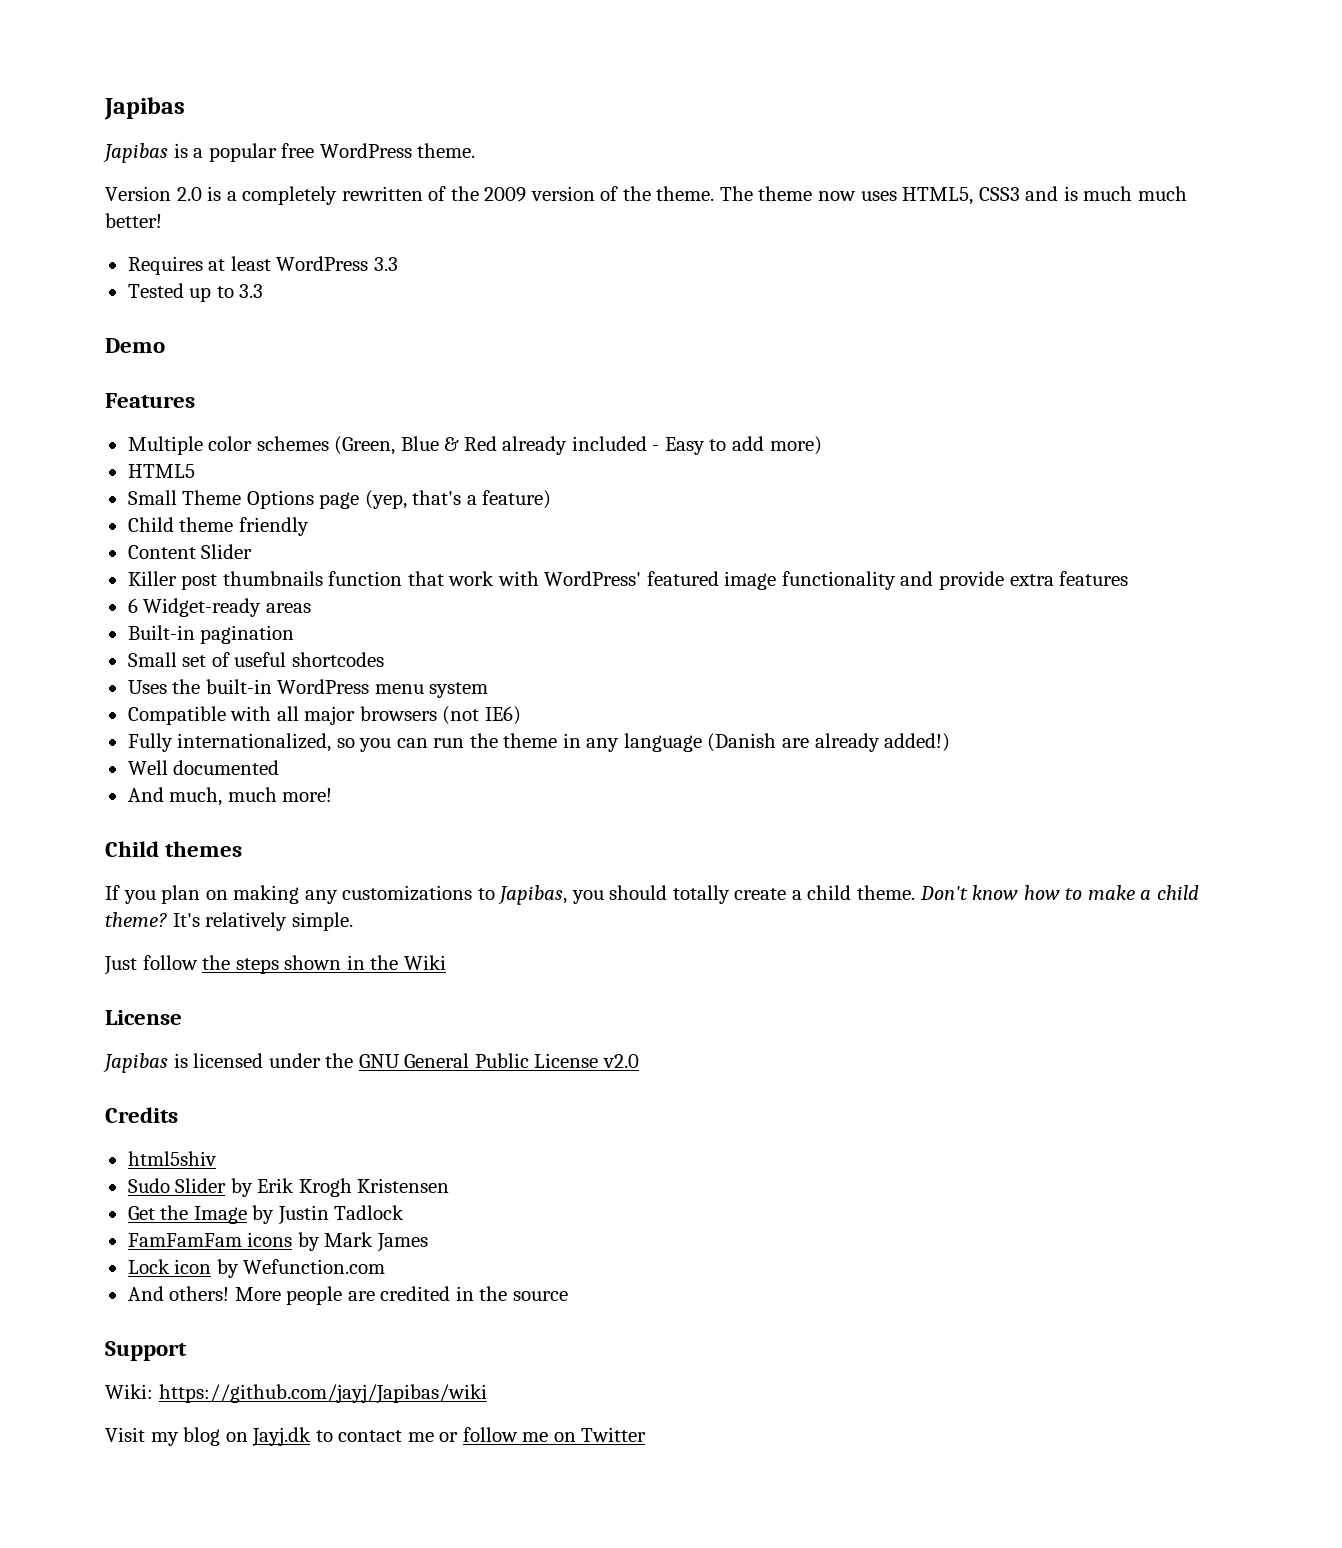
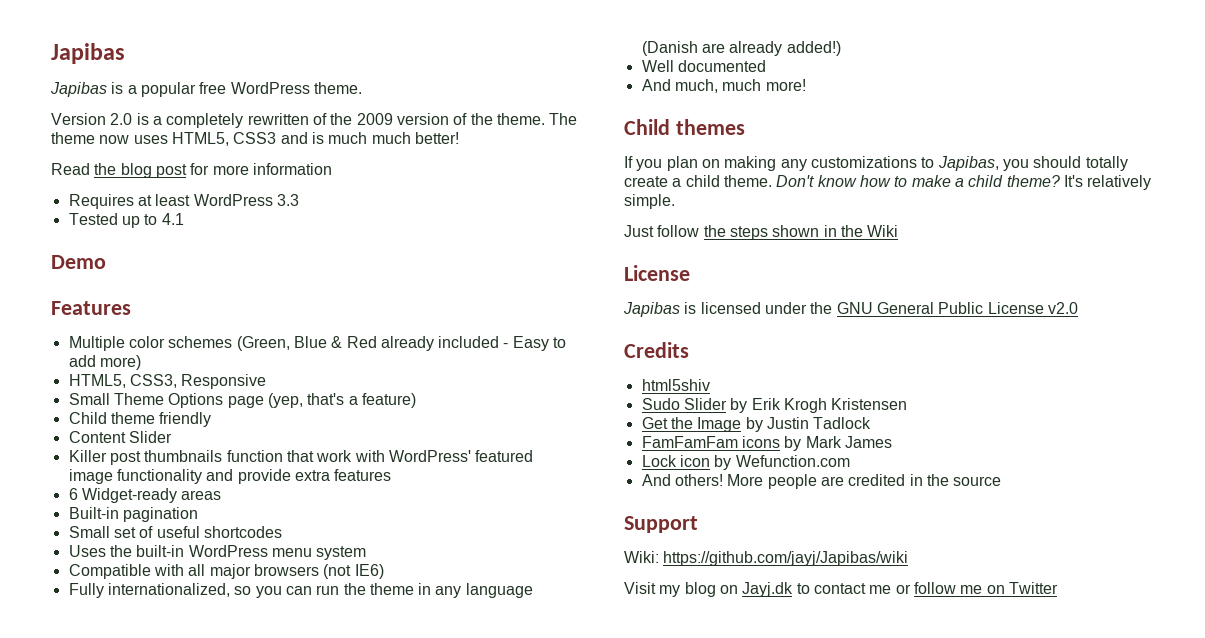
+ Read the blog post for more information
- Tested up to 3.3
+ Tested up to 4.1
- HTML5
+ HTML5, CSS3, Responsive

